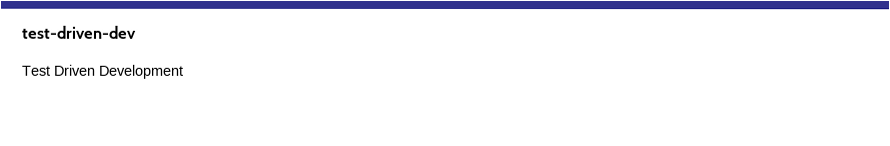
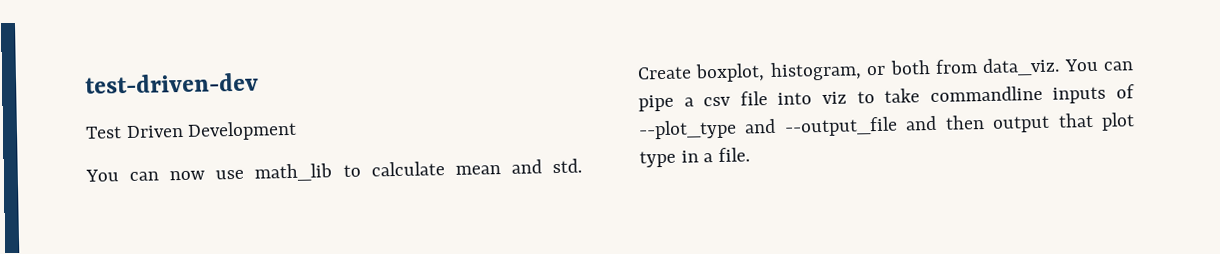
+ You can now use math_lib to calculate mean and std. Create boxplot, histogram, or both from data_viz. You can pipe a csv file into viz to take commandline inputs of --plot_type and --output_file and then output that plot type in a file.

